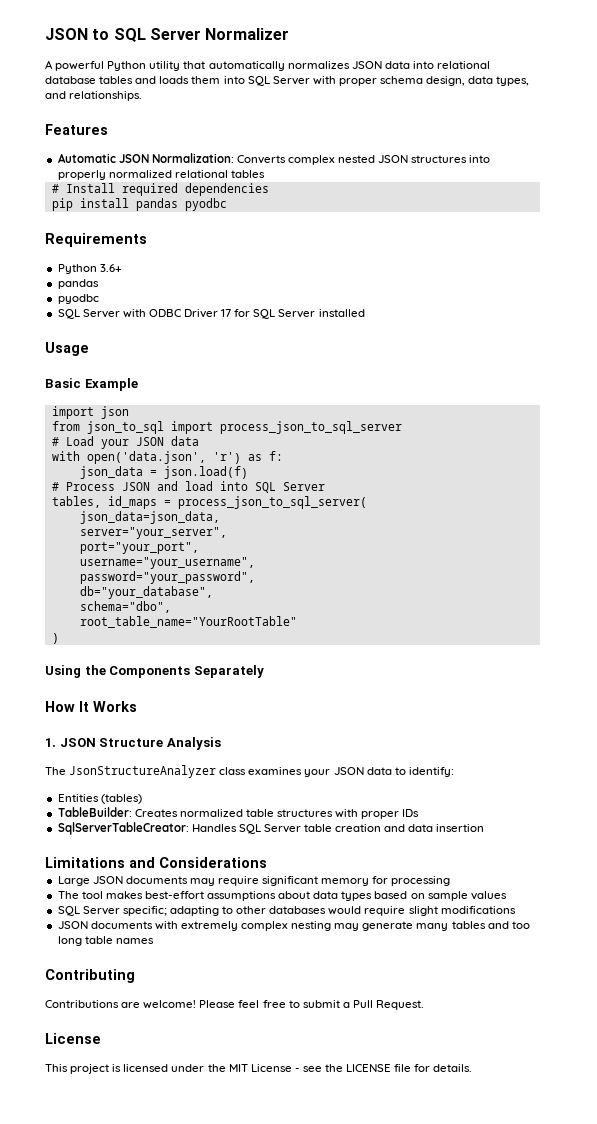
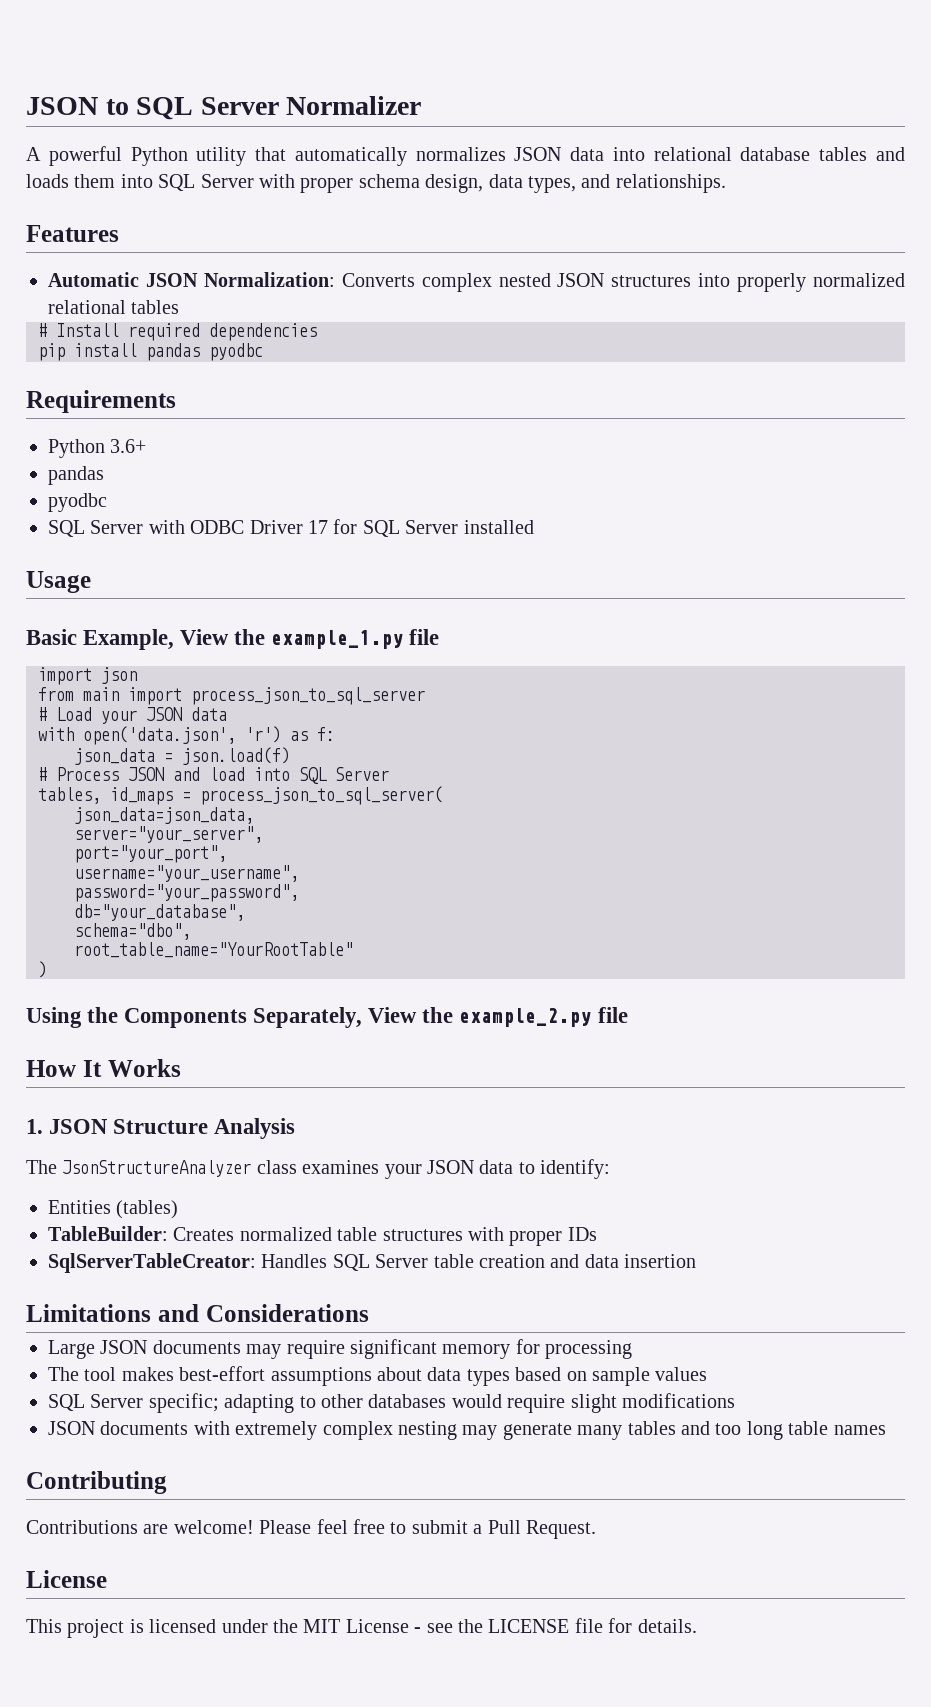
- Basic Example
+ Basic Example, View the example_1.py file
- from json_to_sql import process_json_to_sql_server
+ from main import process_json_to_sql_server
- Using the Components Separately
+ Using the Components Separately, View the example_2.py file

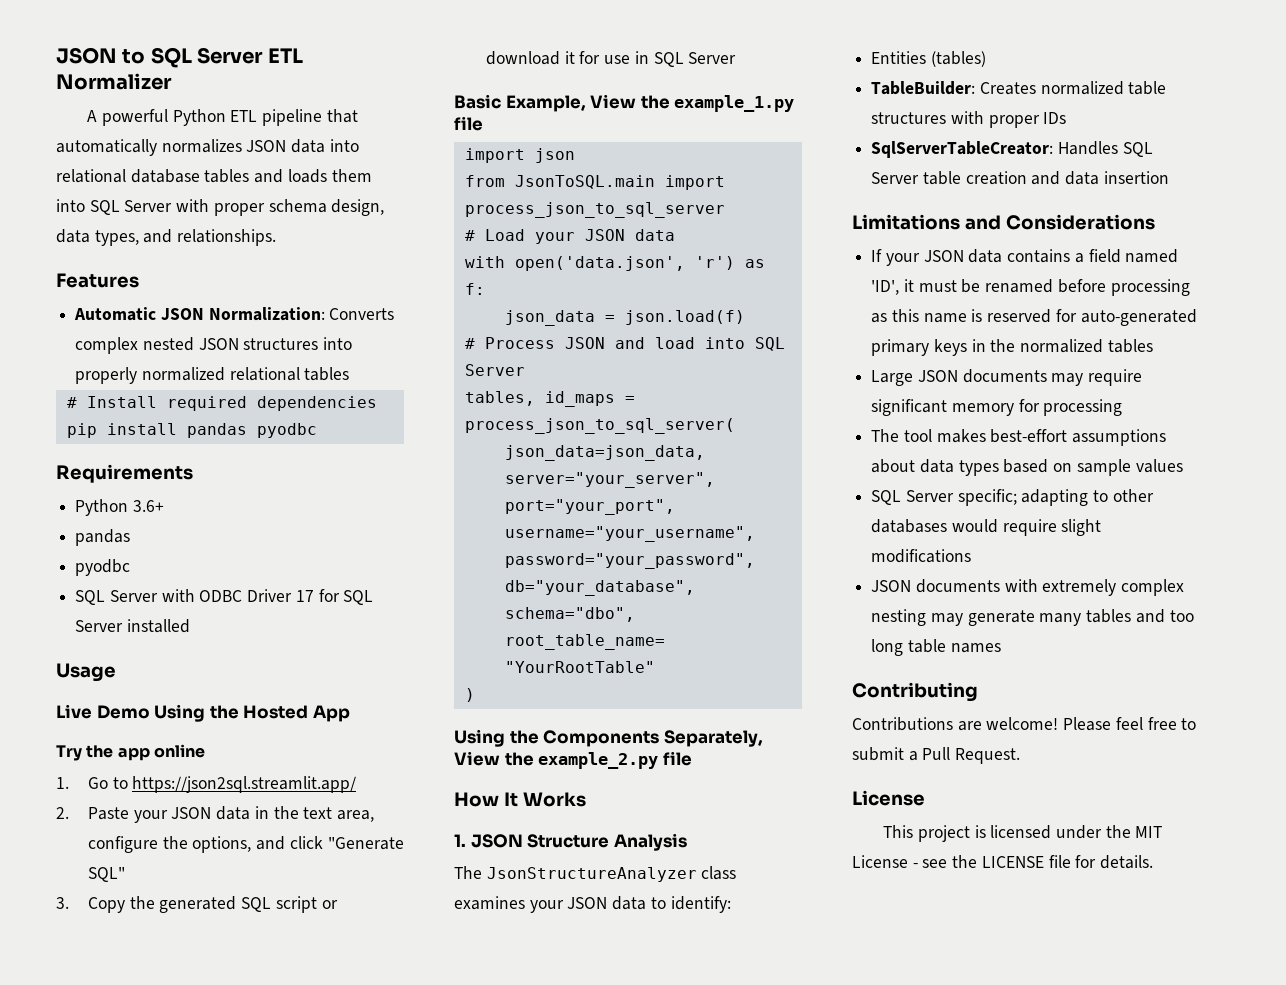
- JSON to SQL Server Normalizer
+ JSON to SQL Server ETL Normalizer
- A powerful Python utility that automatically normalizes JSON data into relational database tables and loads them into SQL Server with proper schema design, data types, and relationships.
+ A powerful Python ETL pipeline that automatically normalizes JSON data into relational database tables and loads them into SQL Server with proper schema design, data types, and relationships.
+ Live Demo Using the Hosted App
+ Try the app online
+ 1. Go to https://json2sql.streamlit.app/
+ 2. Paste your JSON data in the text area, configure the options, and click "Generate SQL"
+ 3. Copy the generated SQL script or download it for use in SQL Server
- from main import process_json_to_sql_server
+ from JsonToSQL.main import process_json_to_sql_server
+ If your JSON data contains a field named 'ID', it must be renamed before processing as this name is reserved for auto-generated primary keys in the normalized tables

